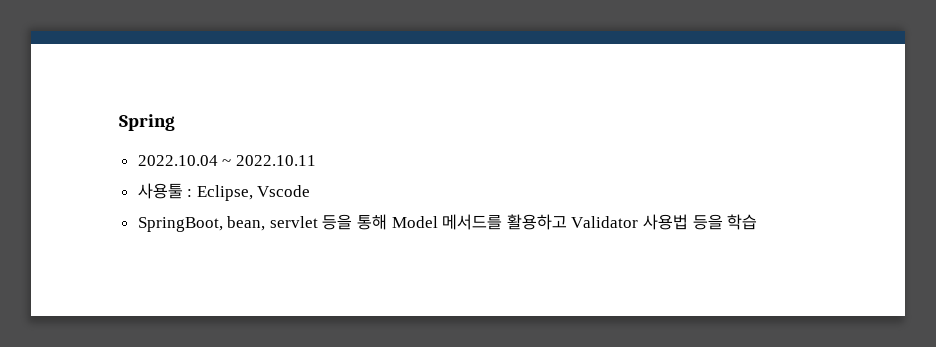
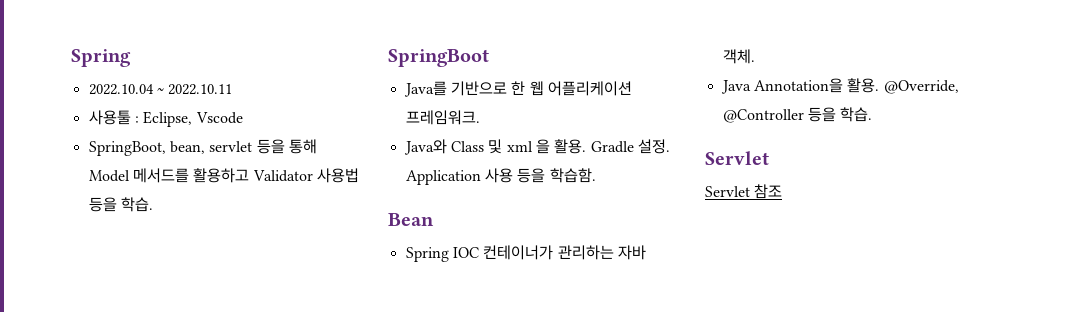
- SpringBoot, bean, servlet 등을 통해 Model 메서드를 활용하고 Validator 사용법 등을 학습
+ SpringBoot, bean, servlet 등을 통해 Model 메서드를 활용하고 Validator 사용법 등을 학습.
+ SpringBoot
+ Java를 기반으로 한 웹 어플리케이션 프레임워크.
+ Java와 Class 및 xml 을 활용. Gradle 설정. Application 사용 등을 학습함.
+ Bean
+ Spring IOC 컨테이너가 관리하는 자바 객체.
+ Java Annotation을 활용. @Override, @Controller 등을 학습.
+ Servlet
+ Servlet 참조

